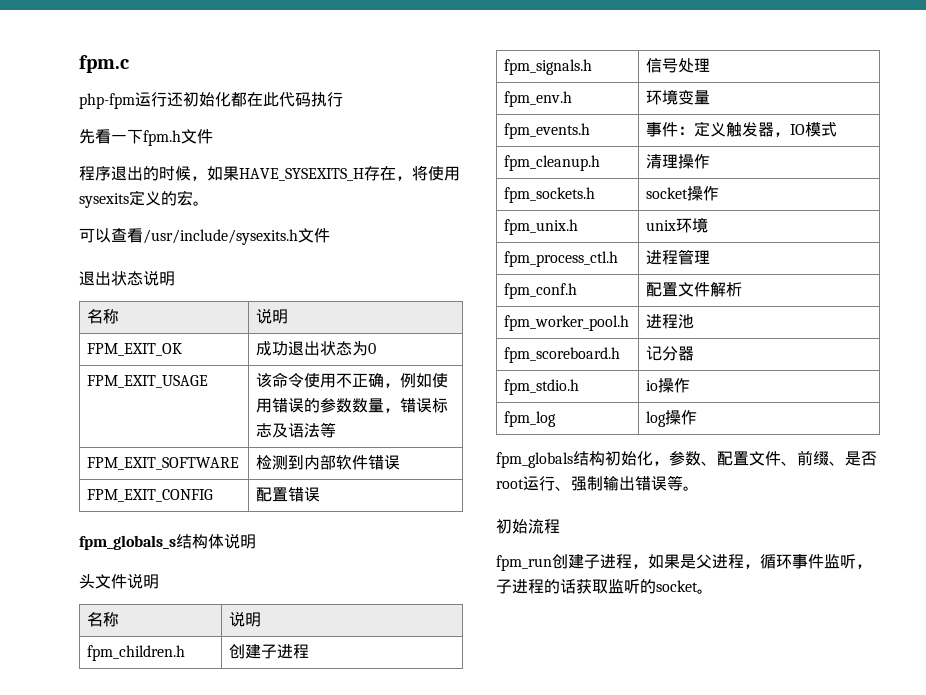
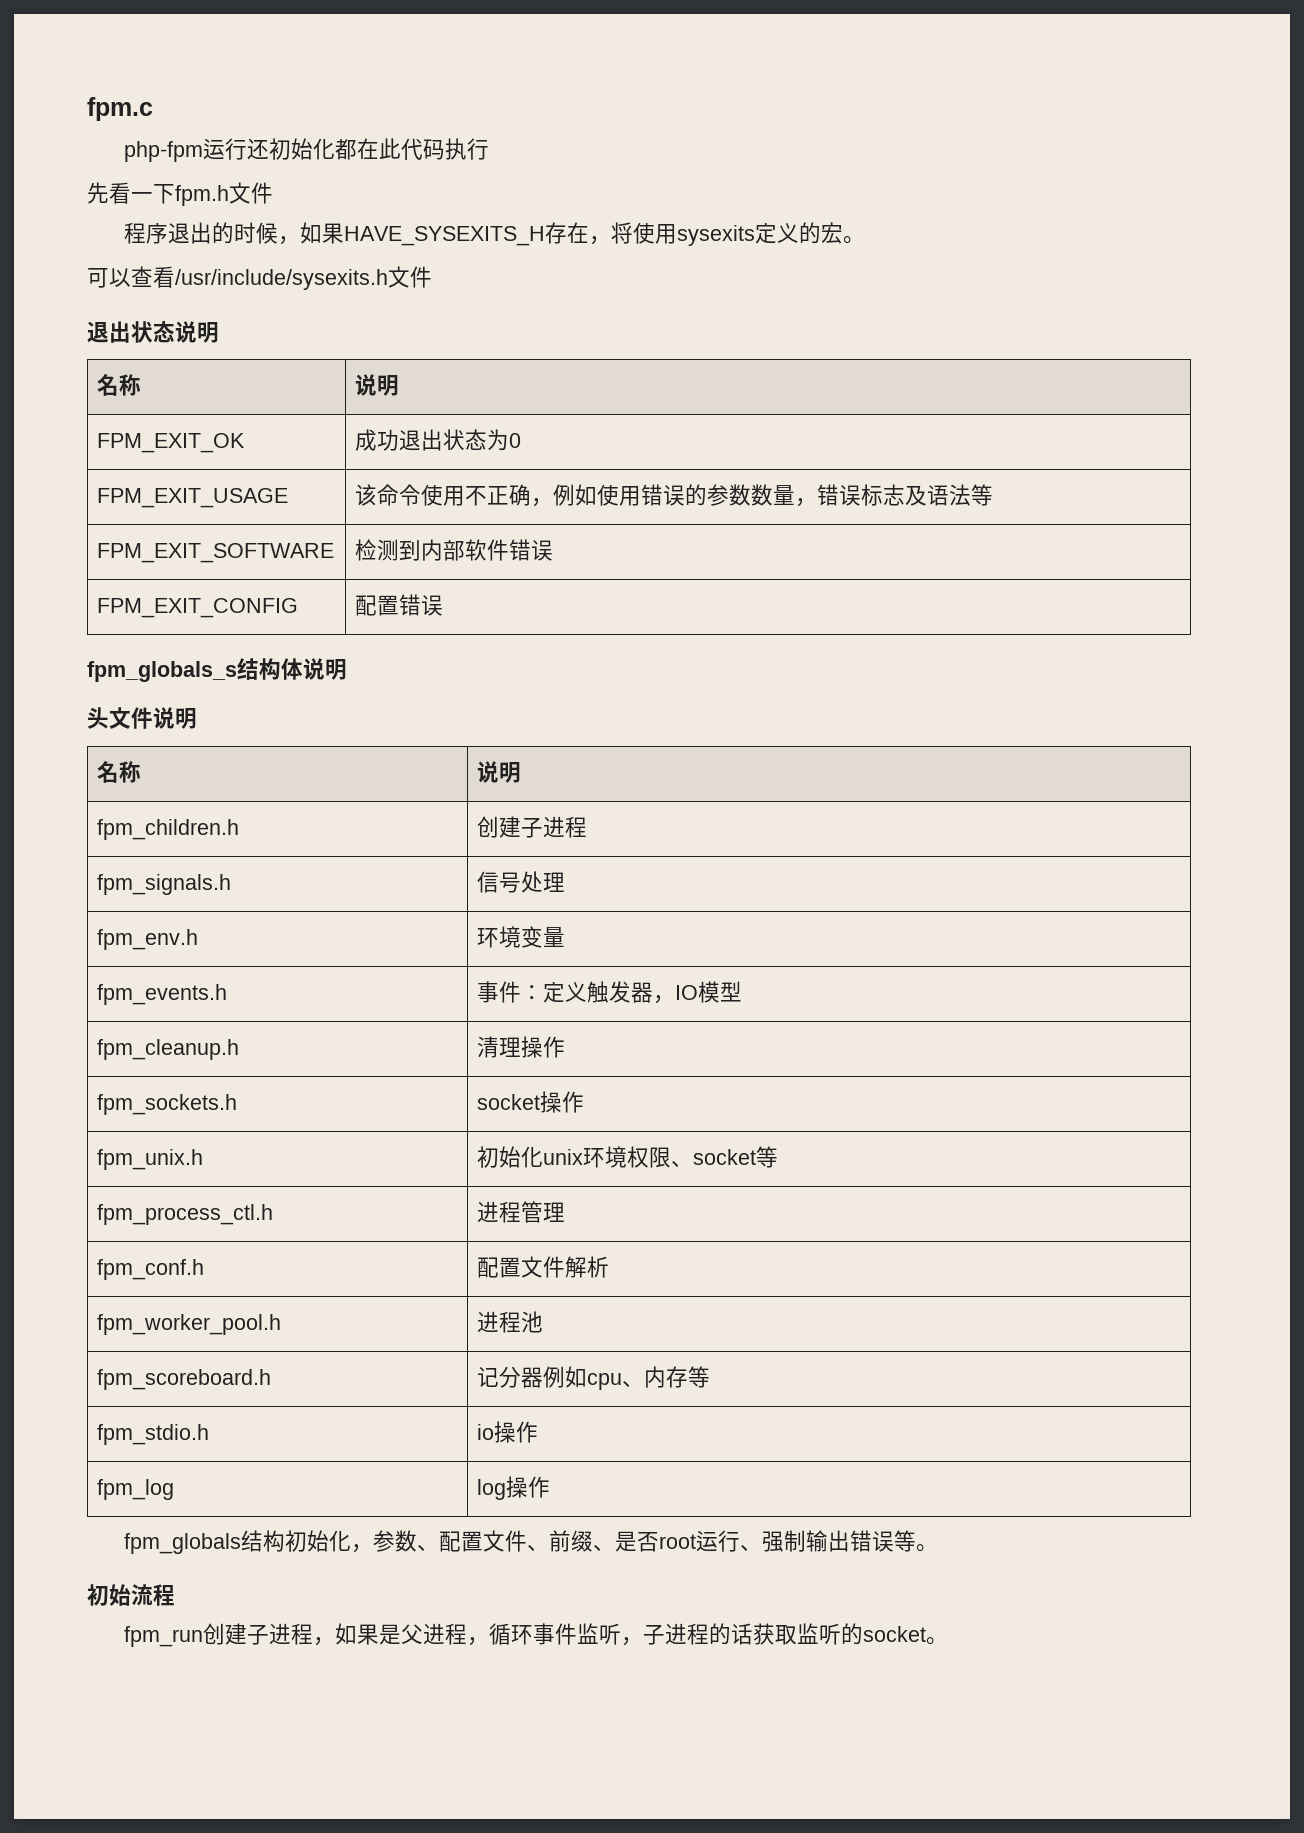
- fpm_events.h | 事件：定义触发器，IO模式
+ fpm_events.h | 事件：定义触发器，IO模型
- fpm_unix.h | unix环境
+ fpm_unix.h | 初始化unix环境权限、socket等
- fpm_scoreboard.h | 记分器
+ fpm_scoreboard.h | 记分器例如cpu、内存等

